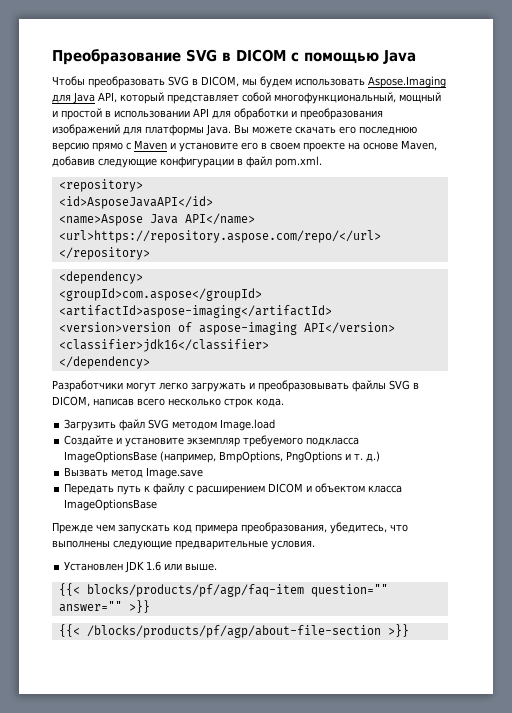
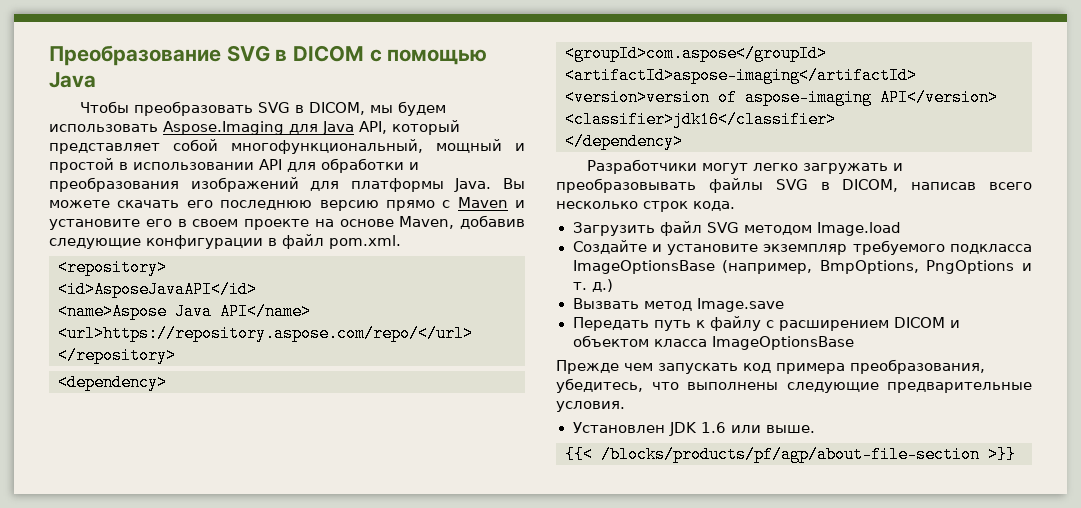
- {{< blocks/products/pf/agp/faq-item question="" answer="" >}}

